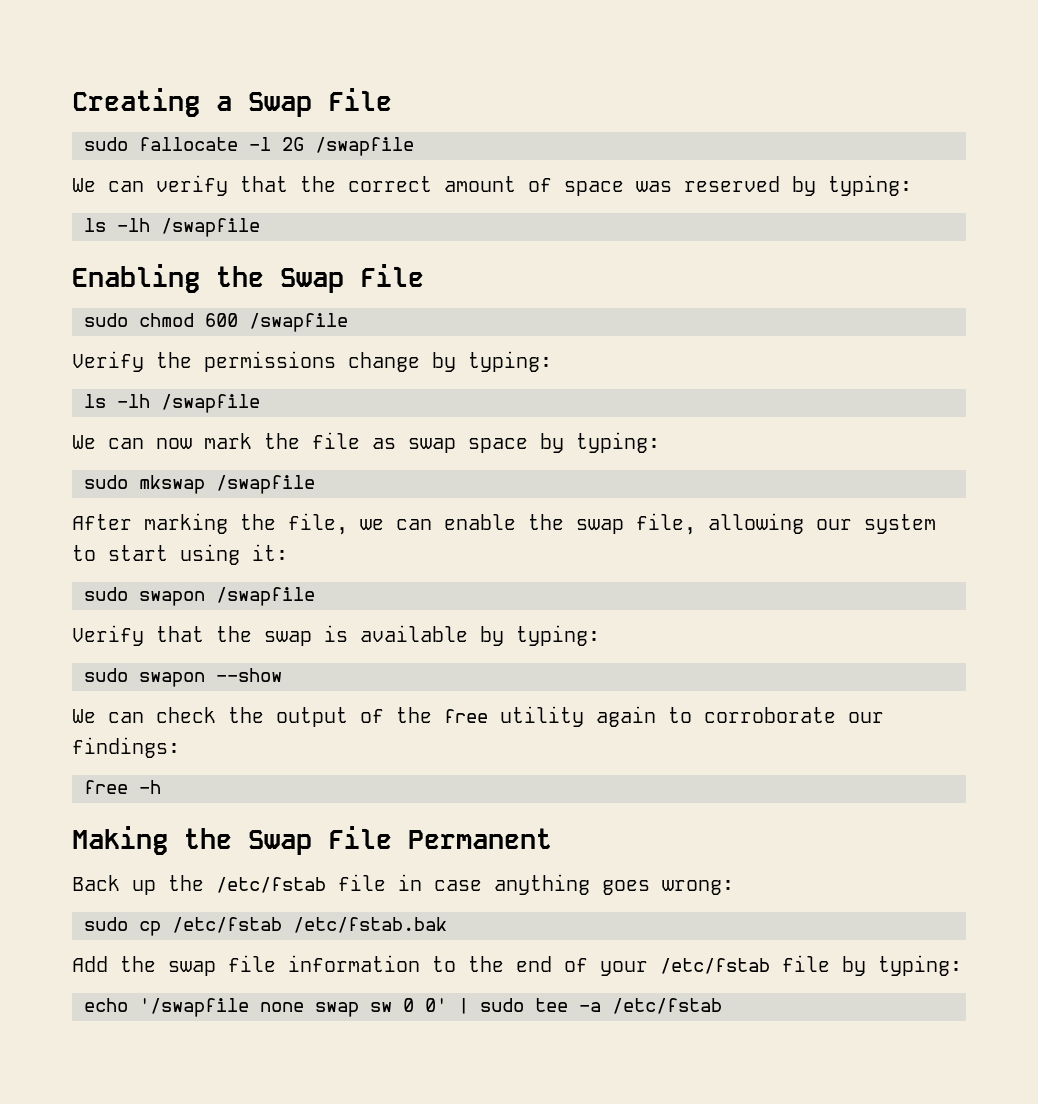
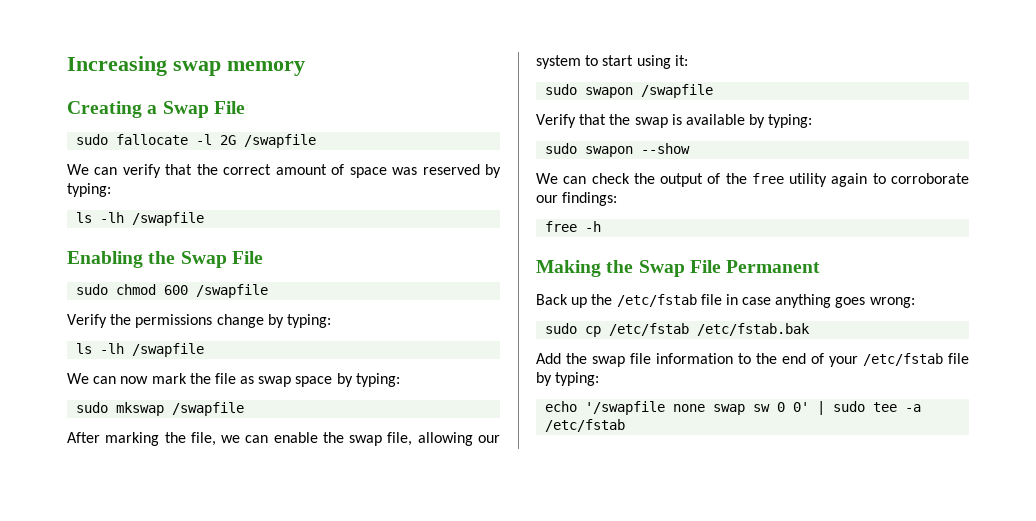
+ Increasing swap memory

